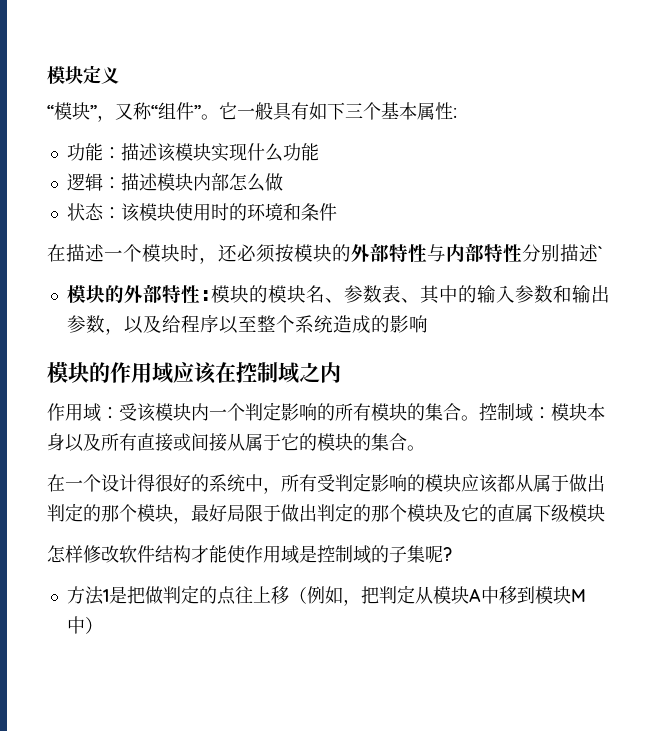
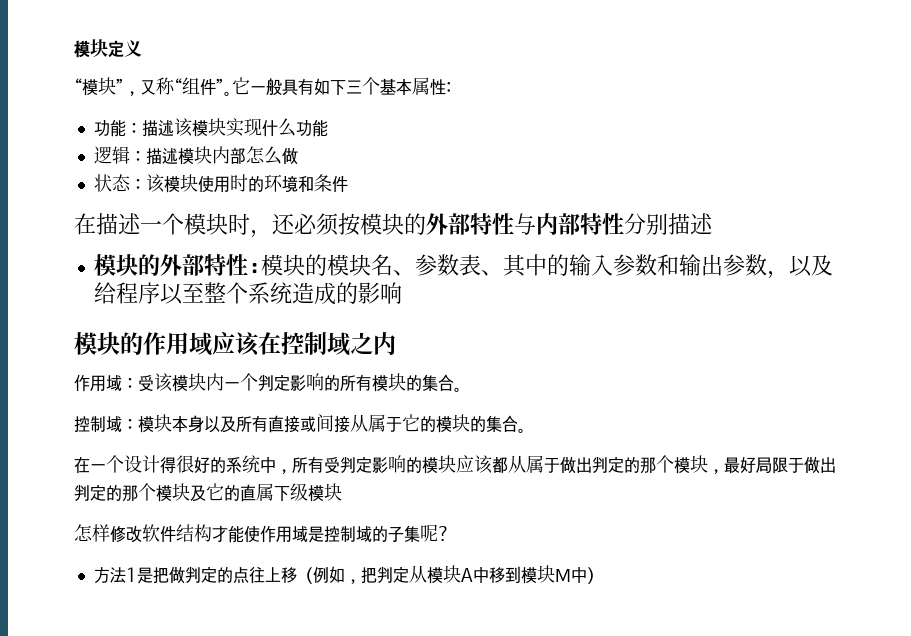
- 在描述一个模块时，还必须按模块的外部特性与内部特性分别描述`
+ 在描述一个模块时，还必须按模块的外部特性与内部特性分别描述
- 作用域：受该模块内一个判定影响的所有模块的集合。控制域：模块本身以及所有直接或间接从属于它的模块的集合。
+ 作用域：受该模块内一个判定影响的所有模块的集合。
+ 控制域：模块本身以及所有直接或间接从属于它的模块的集合。

